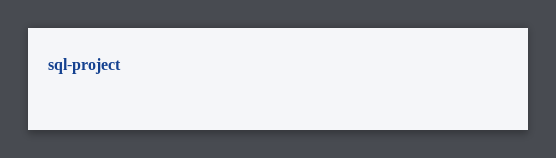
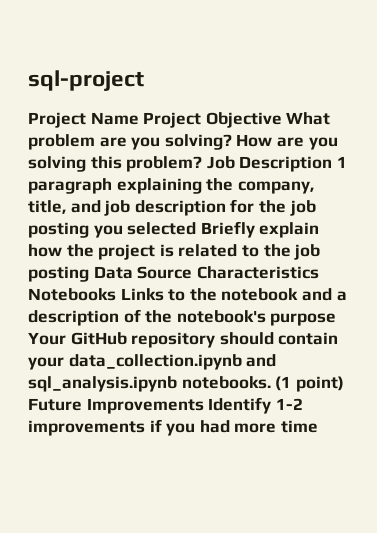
+ Project Name Project Objective What problem are you solving? How are you solving this problem? Job Description 1 paragraph explaining the company, title, and job description for the job posting you selected Briefly explain how the project is related to the job posting Data Source Characteristics Notebooks Links to the notebook and a description of the notebook's purpose Your GitHub repository should contain your data_collection.ipynb and sql_analysis.ipynb notebooks. (1 point) Future Improvements Identify 1-2 improvements if you had more time

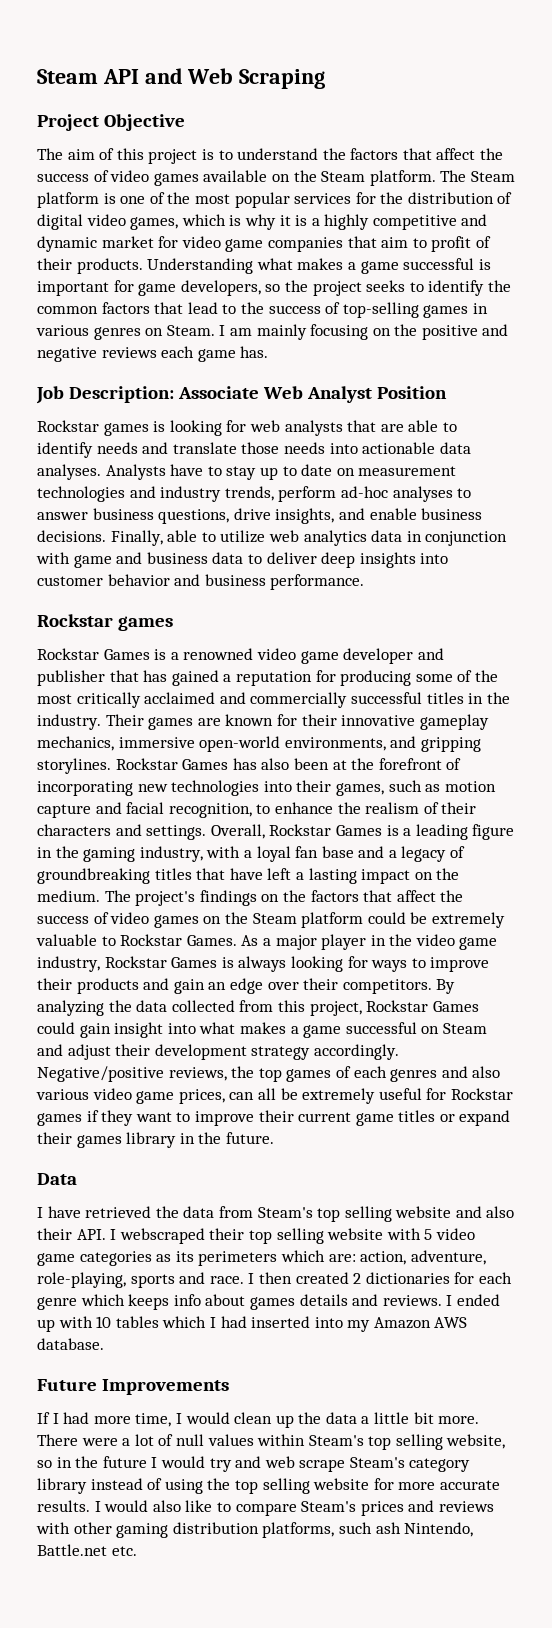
- sql-project
- Project Name Project Objective What problem are you solving? How are you solving this problem? Job Description 1 paragraph explaining the company, title, and job description for the job posting you selected Briefly explain how the project is related to the job posting Data Source Characteristics Notebooks Links to the notebook and a description of the notebook's purpose Your GitHub repository should contain your data_collection.ipynb and sql_analysis.ipynb notebooks. (1 point) Future Improvements Identify 1-2 improvements if you had more time
+ Steam API and Web Scraping
+ Project Objective
+ The aim of this project is to understand the factors that affect the success of video games available on the Steam platform. The Steam platform is one of the most popular services for the distribution of digital video games, which is why it is a highly competitive and dynamic market for video game companies that aim to profit of their products. Understanding what makes a game successful is important for game developers, so the project seeks to identify the common factors that lead to the success of top-selling games in various genres on Steam. I am mainly focusing on the positive and negative reviews each game has.
+ Job Description: Associate Web Analyst Position
+ Rockstar games is looking for web analysts that are able to identify needs and translate those needs into actionable data analyses. Analysts have to stay up to date on measurement technologies and industry trends, perform ad-hoc analyses to answer business questions, drive insights, and enable business decisions. Finally, able to utilize web analytics data in conjunction with game and business data to deliver deep insights into customer behavior and business performance.
+ Rockstar games
+ Rockstar Games is a renowned video game developer and publisher that has gained a reputation for producing some of the most critically acclaimed and commercially successful titles in the industry. Their games are known for their innovative gameplay mechanics, immersive open-world environments, and gripping storylines. Rockstar Games has also been at the forefront of incorporating new technologies into their games, such as motion capture and facial recognition, to enhance the realism of their characters and settings. Overall, Rockstar Games is a leading figure in the gaming industry, with a loyal fan base and a legacy of groundbreaking titles that have left a lasting impact on the medium. The project's findings on the factors that affect the success of video games on the Steam platform could be extremely valuable to Rockstar Games. As a major player in the video game industry, Rockstar Games is always looking for ways to improve their products and gain an edge over their competitors. By analyzing the data collected from this project, Rockstar Games could gain insight into what makes a game successful on Steam and adjust their development strategy accordingly. Negative/positive reviews, the top games of each genres and also various video game prices, can all be extremely useful for Rockstar games if they want to improve their current game titles or expand their games library in the future.
+ Data
+ I have retrieved the data from Steam's top selling website and also their API. I webscraped their top selling website with 5 video game categories as its perimeters which are: action, adventure, role-playing, sports and race. I then created 2 dictionaries for each genre which keeps info about games details and reviews. I ended up with 10 tables which I had inserted into my Amazon AWS database.
+ Future Improvements
+ If I had more time, I would clean up the data a little bit more. There were a lot of null values within Steam's top selling website, so in the future I would try and web scrape Steam's category library instead of using the top selling website for more accurate results. I would also like to compare Steam's prices and reviews with other gaming distribution platforms, such ash Nintendo, Battle.net etc.

